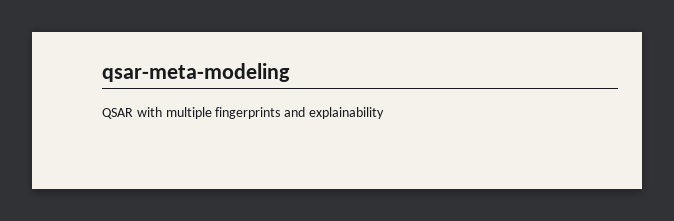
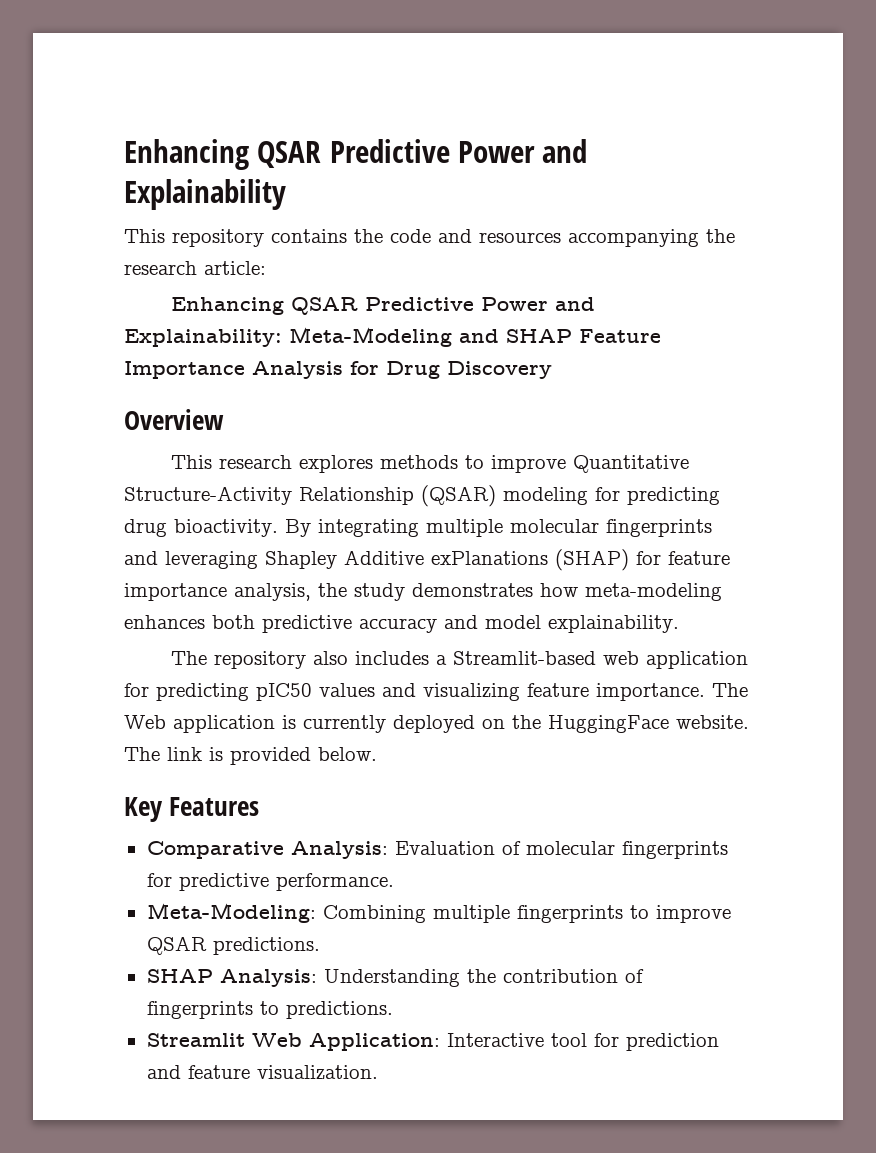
- qsar-meta-modeling
- QSAR with multiple fingerprints and explainability
+ Enhancing QSAR Predictive Power and Explainability
+ This repository contains the code and resources accompanying the research article:
+ Enhancing QSAR Predictive Power and Explainability: Meta-Modeling and SHAP Feature Importance Analysis for Drug Discovery
+ Overview
+ This research explores methods to improve Quantitative Structure-Activity Relationship (QSAR) modeling for predicting drug bioactivity. By integrating multiple molecular fingerprints and leveraging Shapley Additive exPlanations (SHAP) for feature importance analysis, the study demonstrates how meta-modeling enhances both predictive accuracy and model explainability.
+ The repository also includes a Streamlit-based web application for predicting pIC50 values and visualizing feature importance. The Web application is currently deployed on the HuggingFace website. The link is provided below.
+ Key Features
+ Comparative Analysis: Evaluation of molecular fingerprints for predictive performance.
+ Meta-Modeling: Combining multiple fingerprints to improve QSAR predictions.
+ SHAP Analysis: Understanding the contribution of fingerprints to predictions.
+ Streamlit Web Application: Interactive tool for prediction and feature visualization.

